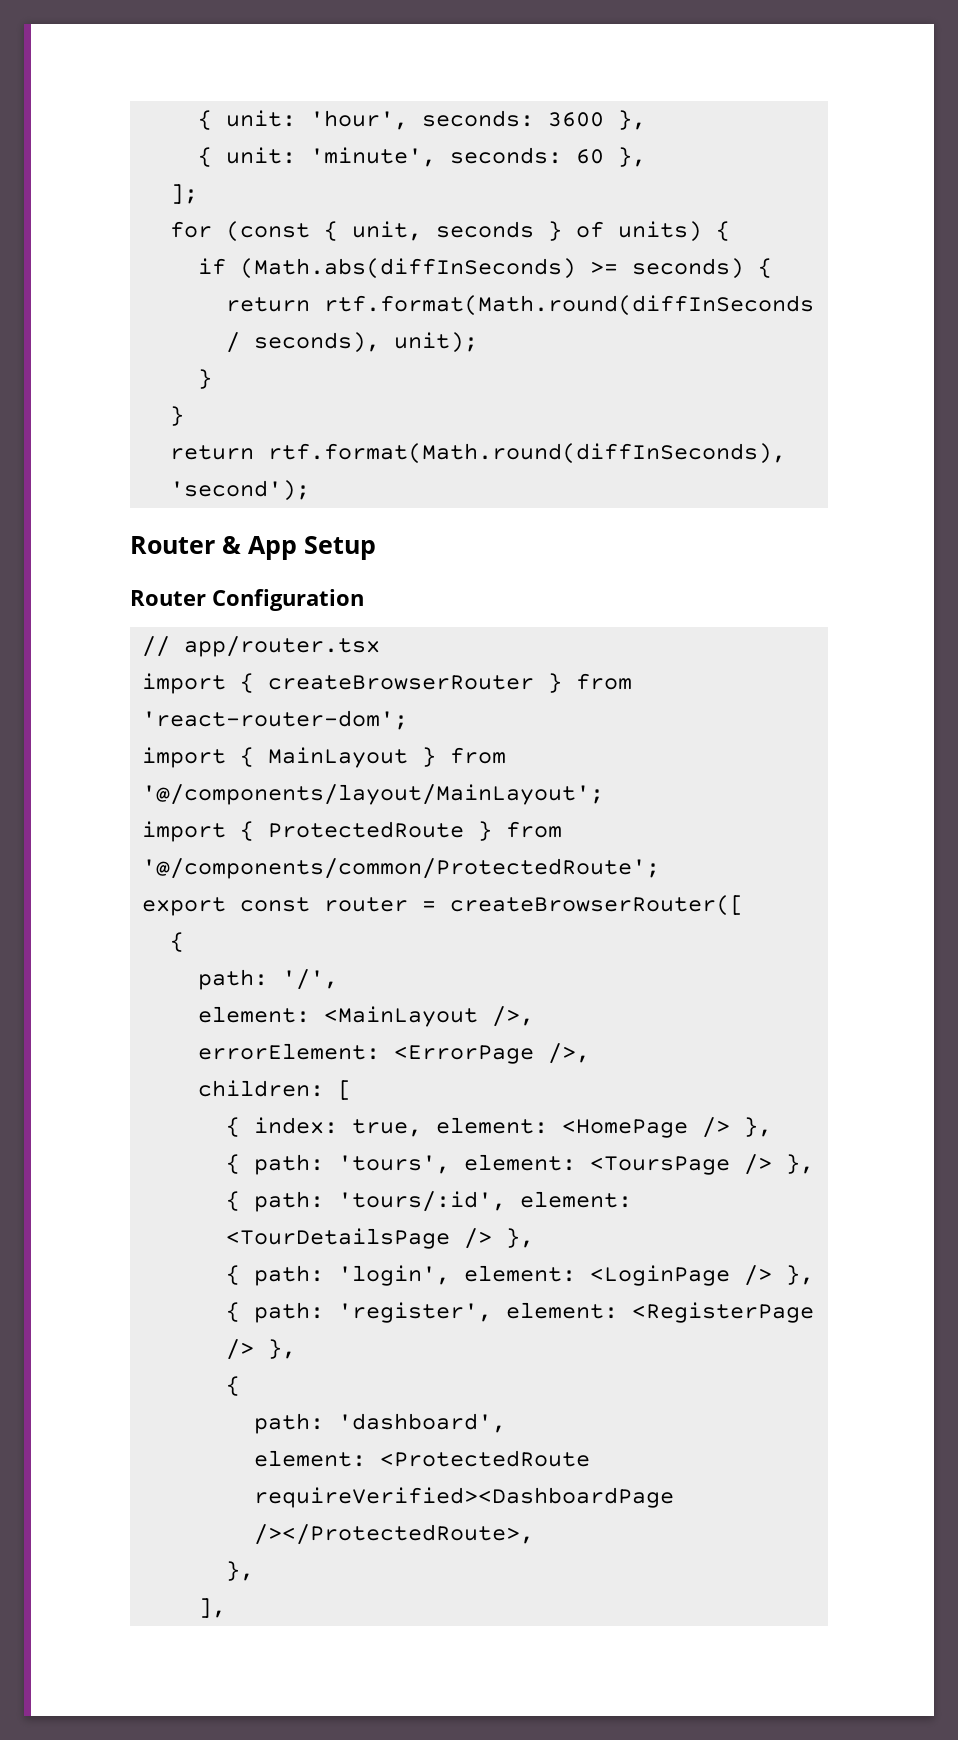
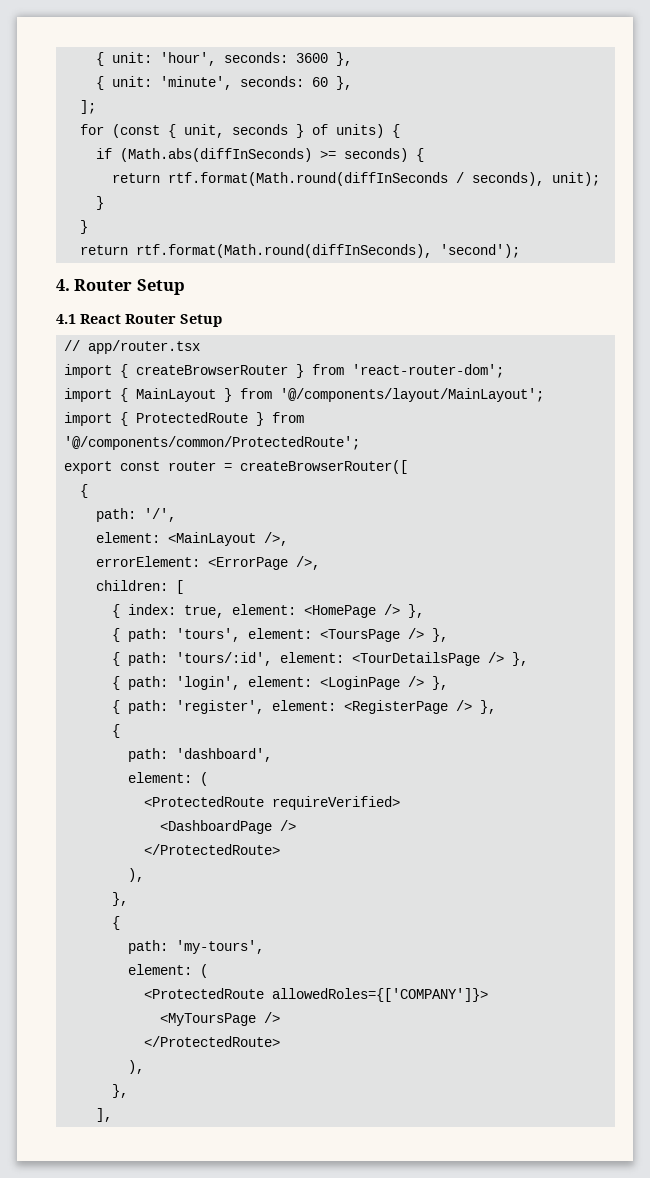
- Router & App Setup
- Router Configuration
+ 4. Router Setup
+ 4.1 React Router Setup
  path: 'dashboard',
- element: <ProtectedRoute requireVerified><DashboardPage /></ProtectedRoute>,
+ element: (
+ <ProtectedRoute requireVerified>
+ <DashboardPage />
+ </ProtectedRoute>
+ ),
+ },
+ {
+ path: 'my-tours',
+ element: (
+ <ProtectedRoute allowedRoles={['COMPANY']}>
+ <MyToursPage />
+ </ProtectedRoute>
+ ),

